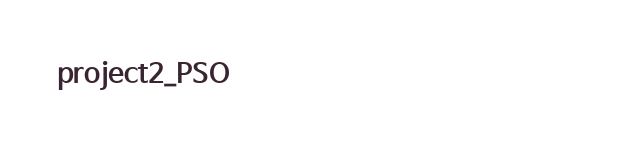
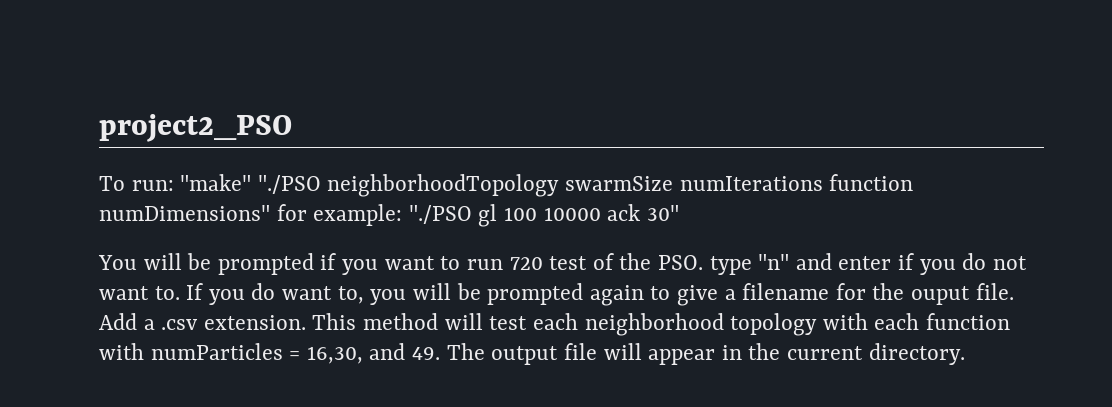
+ To run: "make" "./PSO neighborhoodTopology swarmSize numIterations function numDimensions" for example: "./PSO gl 100 10000 ack 30"
+ You will be prompted if you want to run 720 test of the PSO. type "n" and enter if you do not want to. If you do want to, you will be prompted again to give a filename for the ouput file. Add a .csv extension. This method will test each neighborhood topology with each function with numParticles = 16,30, and 49. The output file will appear in the current directory.

